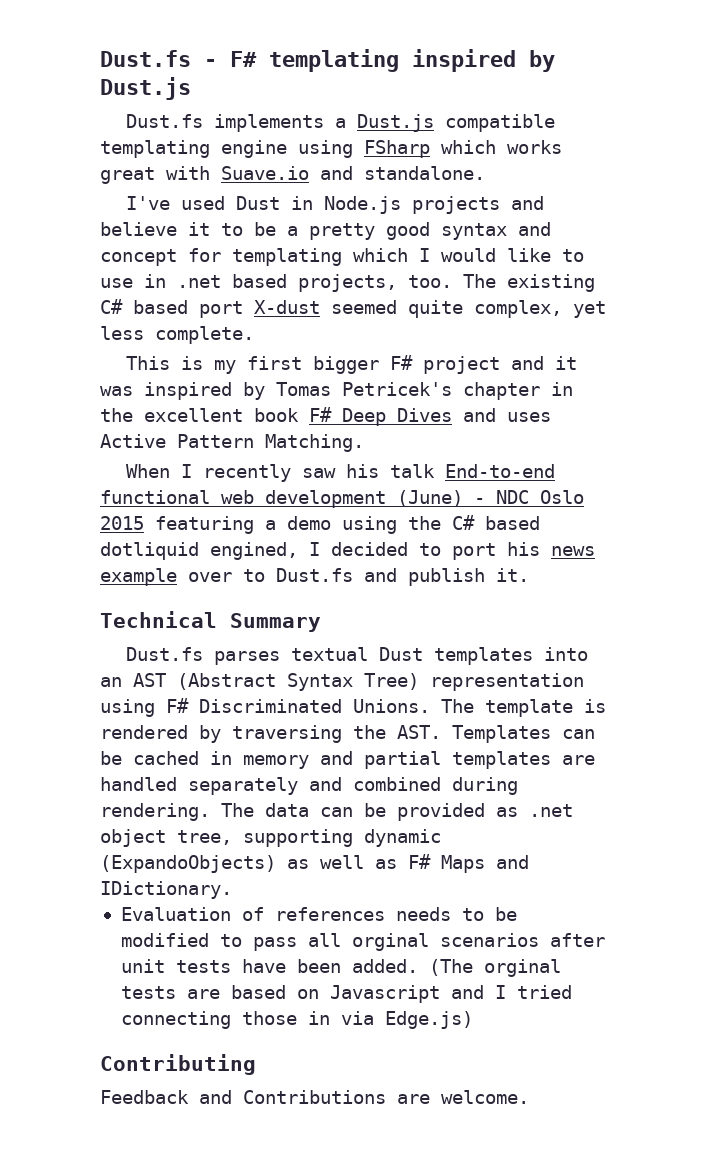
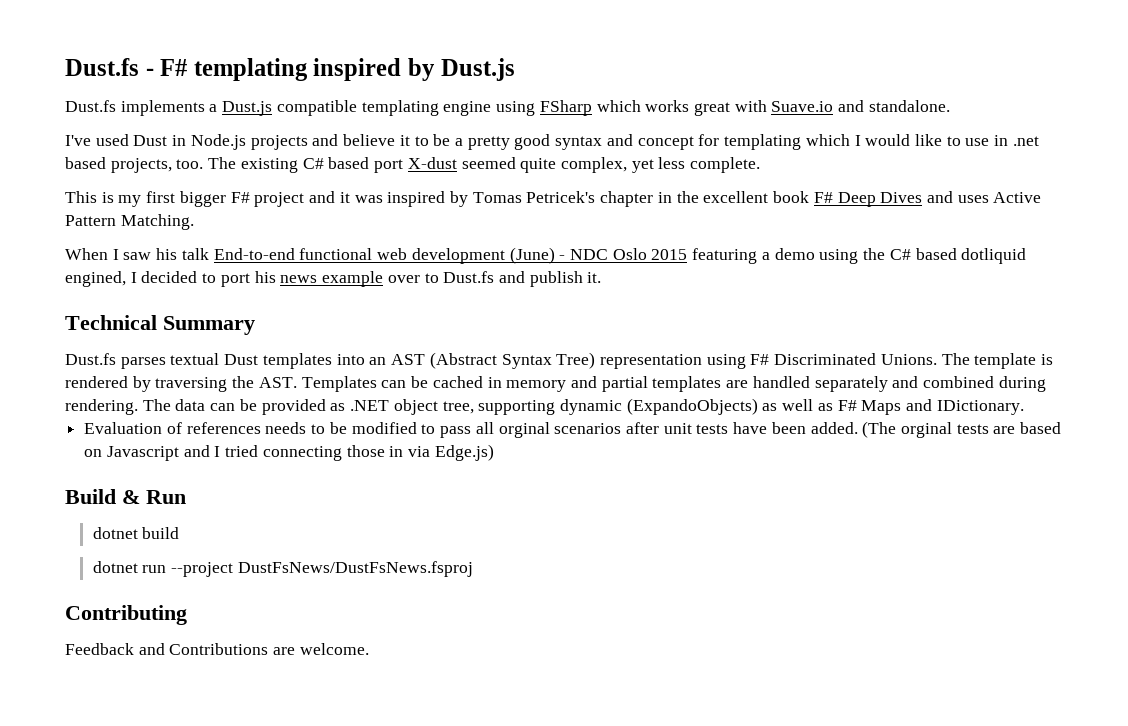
- When I recently saw his talk End-to-end functional web development (June) - NDC Oslo 2015 featuring a demo using the C# based dotliquid engined, I decided to port his news example over to Dust.fs and publish it.
+ When I saw his talk End-to-end functional web development (June) - NDC Oslo 2015 featuring a demo using the C# based dotliquid engined, I decided to port his news example over to Dust.fs and publish it.
- The data can be provided as .net object tree, supporting dynamic (ExpandoObjects) as well as F# Maps and IDictionary.
+ The data can be provided as .NET object tree, supporting dynamic (ExpandoObjects) as well as F# Maps and IDictionary.
+ Build & Run
+ dotnet build
+ dotnet run --project DustFsNews/DustFsNews.fsproj

